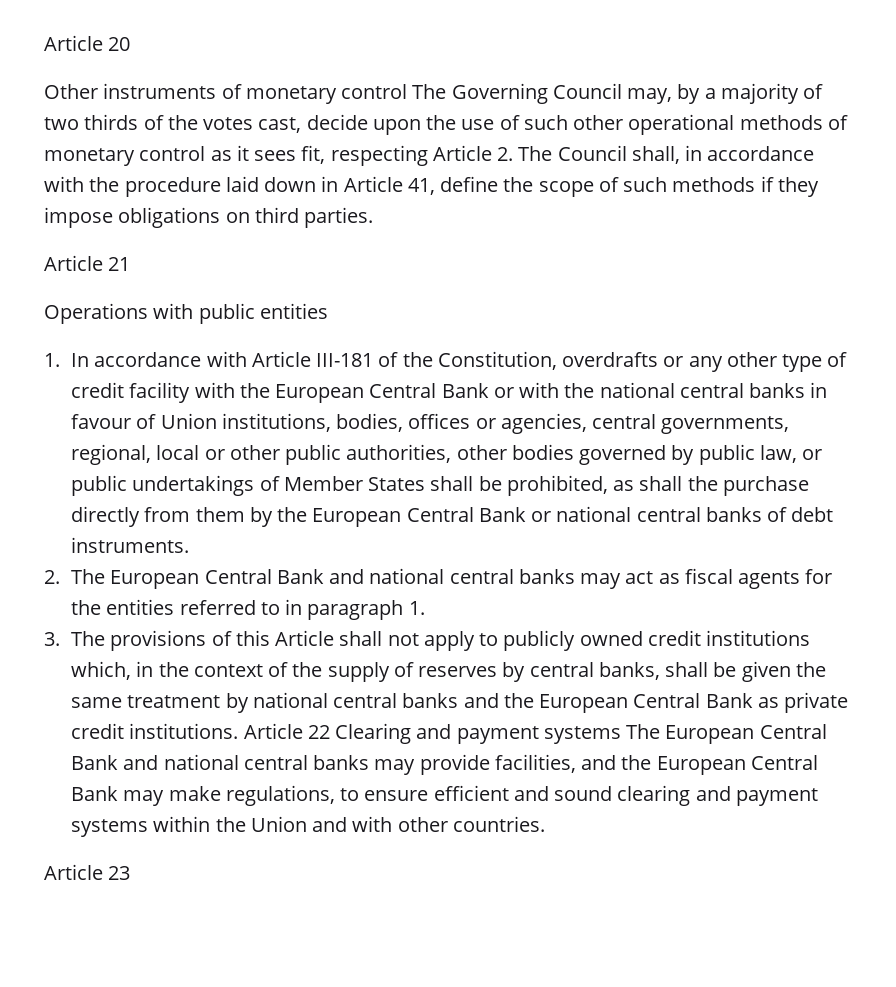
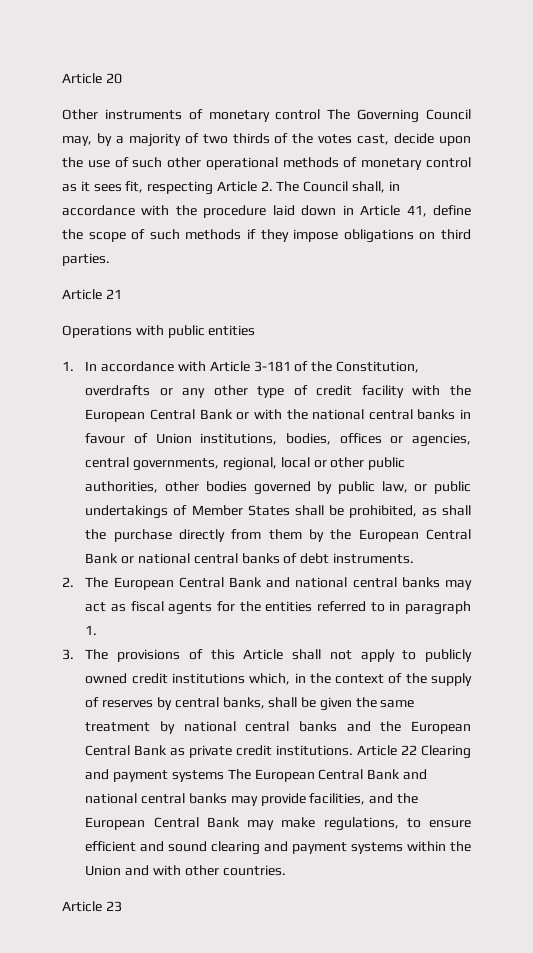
- 1. In accordance with Article III-181 of the Constitution, overdrafts or any other type of credit facility with the European Central Bank or with the national central banks in favour of Union institutions, bodies, offices or agencies, central governments, regional, local or other public authorities, other bodies governed by public law, or public undertakings of Member States shall be prohibited, as shall the purchase directly from them by the European Central Bank or national central banks of debt instruments.
+ 1. In accordance with Article 3-181 of the Constitution, overdrafts or any other type of credit facility with the European Central Bank or with the national central banks in favour of Union institutions, bodies, offices or agencies, central governments, regional, local or other public authorities, other bodies governed by public law, or public undertakings of Member States shall be prohibited, as shall the purchase directly from them by the European Central Bank or national central banks of debt instruments.

